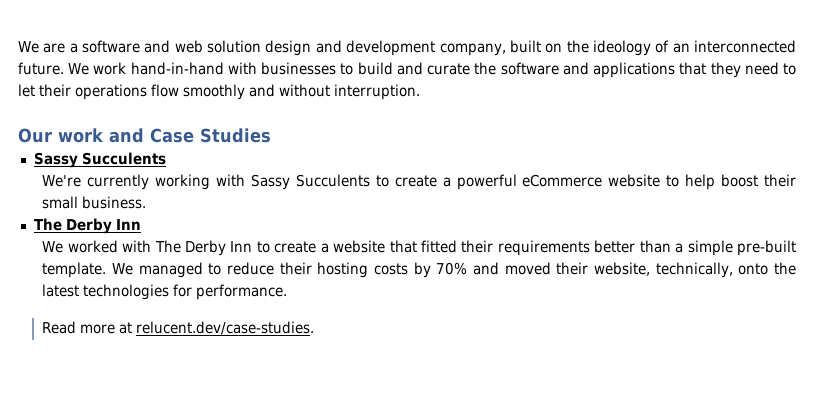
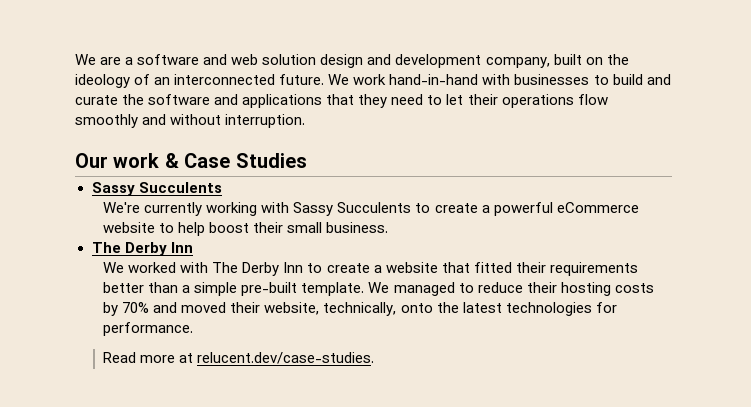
- Our work and Case Studies
+ Our work & Case Studies

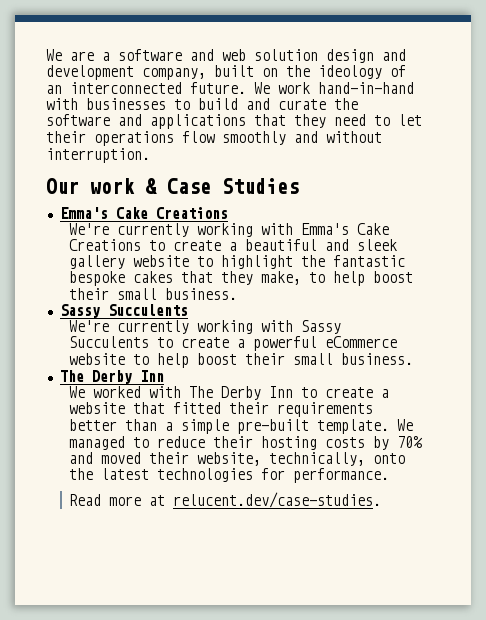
  Our work & Case Studies
+ Emma's Cake Creations
+ We're currently working with Emma's Cake Creations to create a beautiful and sleek gallery website to highlight the fantastic bespoke cakes that they make, to help boost their small business.

